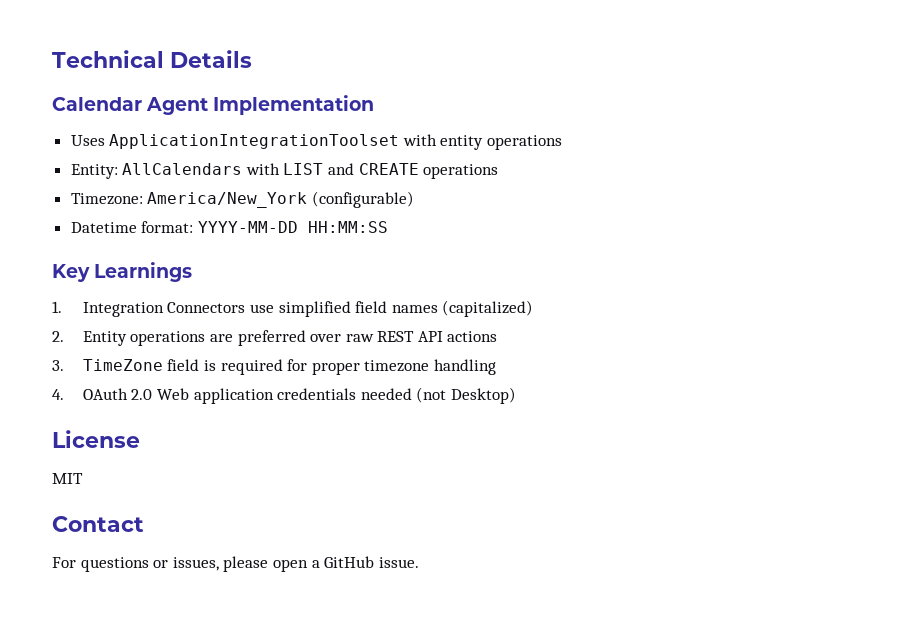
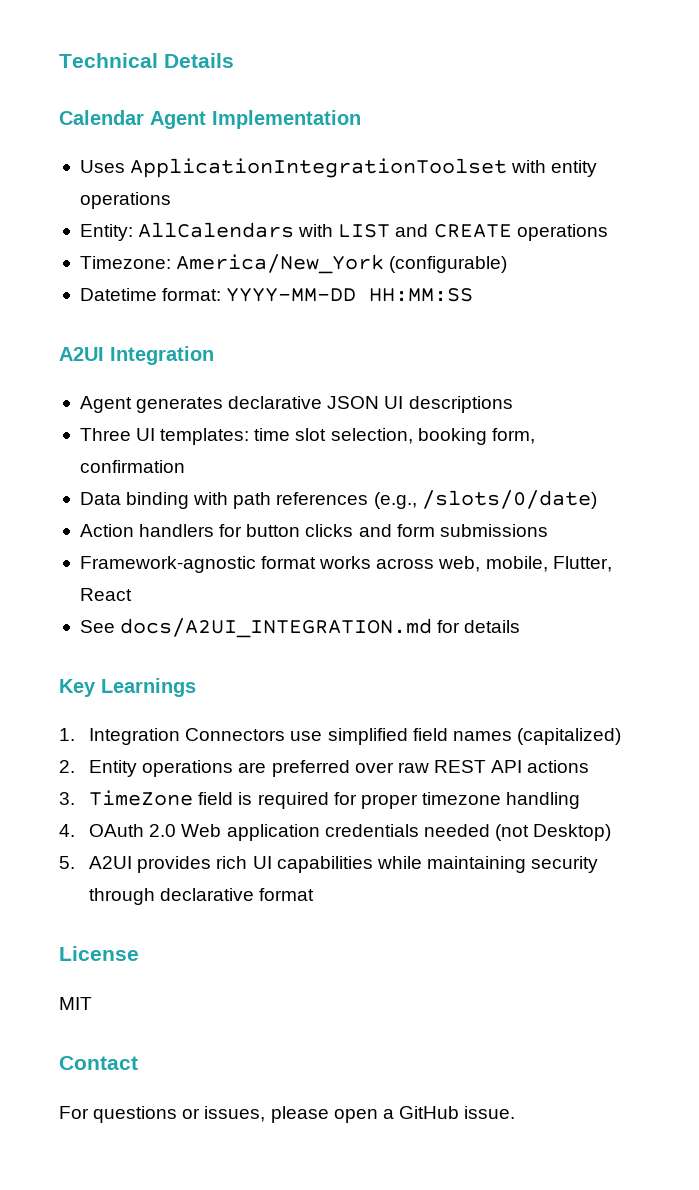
+ A2UI Integration
+ Agent generates declarative JSON UI descriptions
+ Three UI templates: time slot selection, booking form, confirmation
+ Data binding with path references (e.g., /slots/0/date)
+ Action handlers for button clicks and form submissions
+ Framework-agnostic format works across web, mobile, Flutter, React
+ See docs/A2UI_INTEGRATION.md for details
+ 5. A2UI provides rich UI capabilities while maintaining security through declarative format

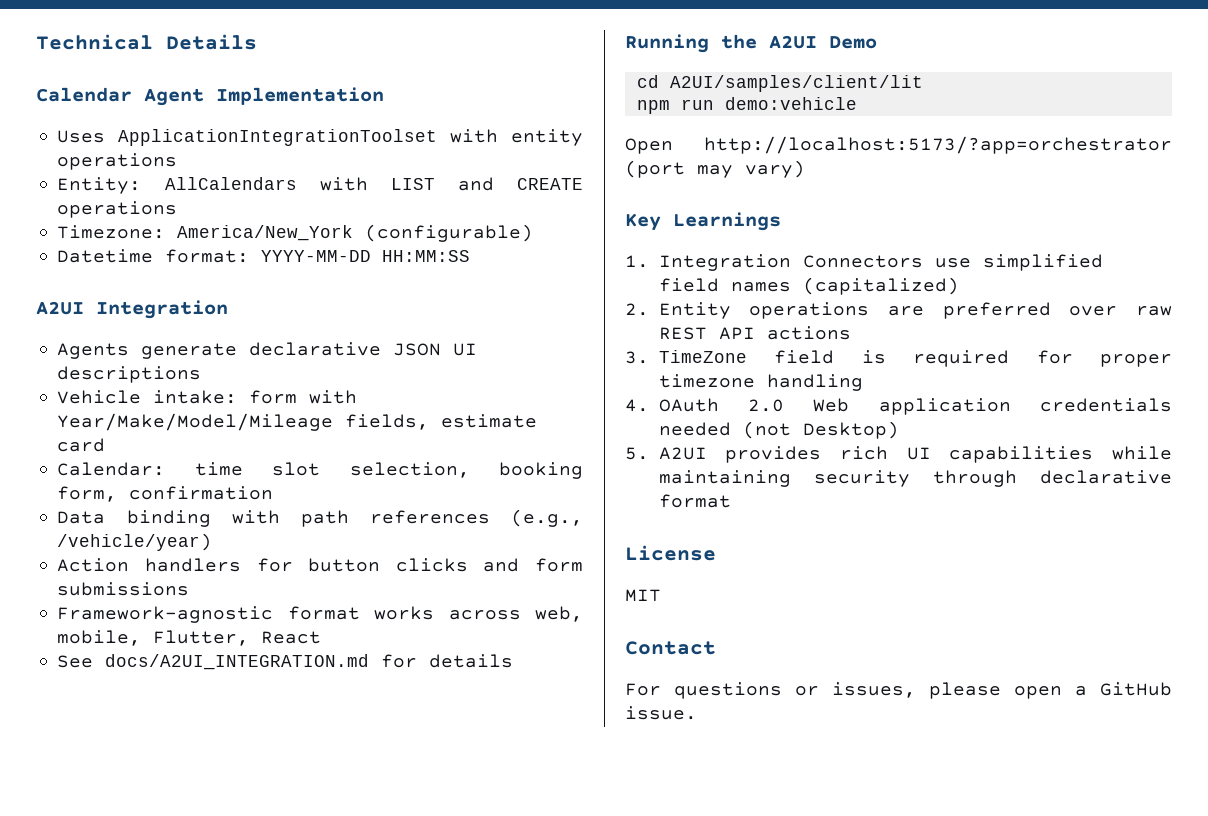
- Agent generates declarative JSON UI descriptions
+ Agents generate declarative JSON UI descriptions
- Three UI templates: time slot selection, booking form, confirmation
+ Vehicle intake: form with Year/Make/Model/Mileage fields, estimate card
+ Calendar: time slot selection, booking form, confirmation
- Data binding with path references (e.g., /slots/0/date)
+ Data binding with path references (e.g., /vehicle/year)
+ Running the A2UI Demo
+ cd A2UI/samples/client/lit
+ npm run demo:vehicle
+ Open http://localhost:5173/?app=orchestrator (port may vary)

